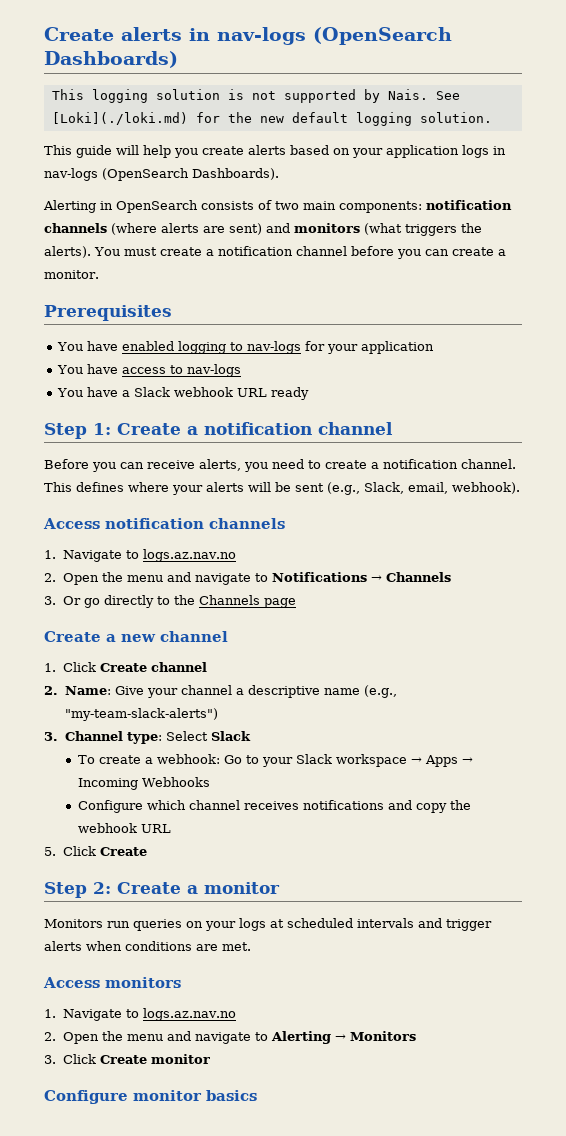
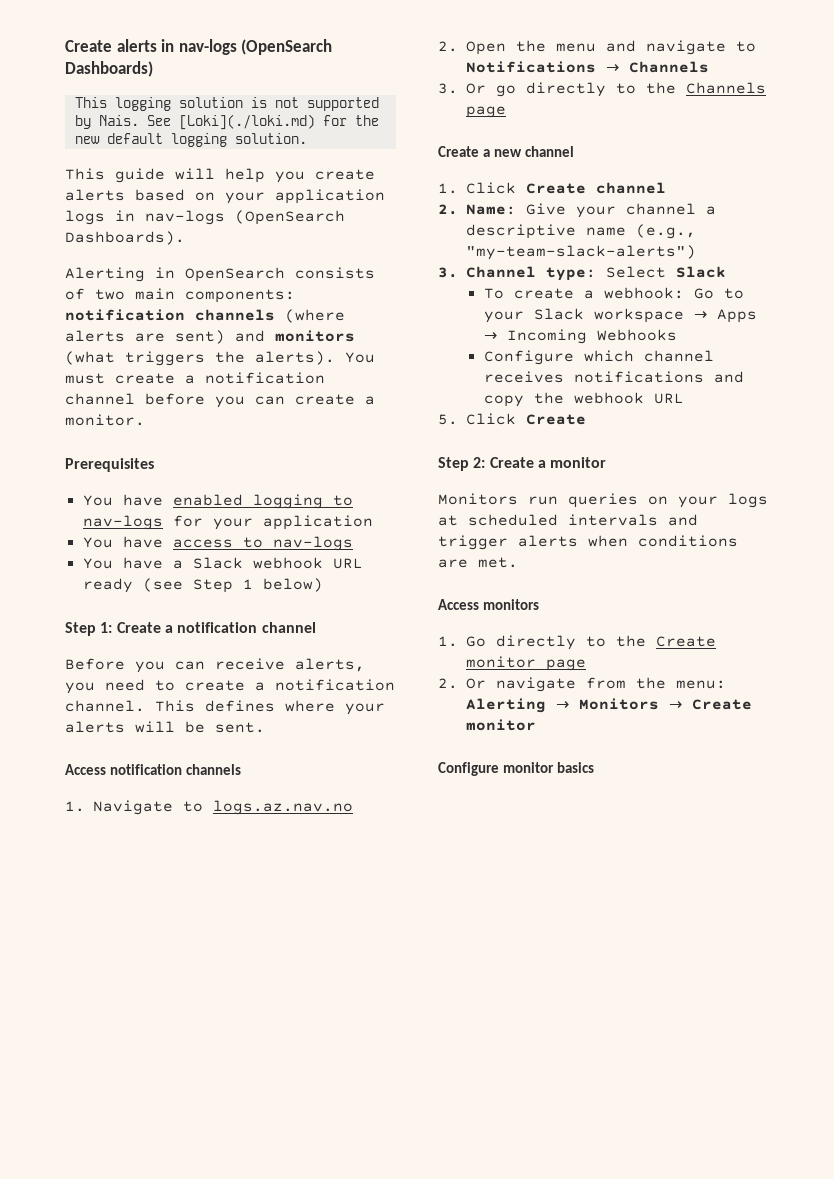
- You have a Slack webhook URL ready
+ You have a Slack webhook URL ready (see Step 1 below)
- This defines where your alerts will be sent (e.g., Slack, email, webhook).
+ This defines where your alerts will be sent.
  Access monitors
- 1. Navigate to logs.az.nav.no
- 2. Open the menu and navigate to Alerting → Monitors
- 3. Click Create monitor
+ 1. Go directly to the Create monitor page
+ 2. Or navigate from the menu: Alerting → Monitors → Create monitor

